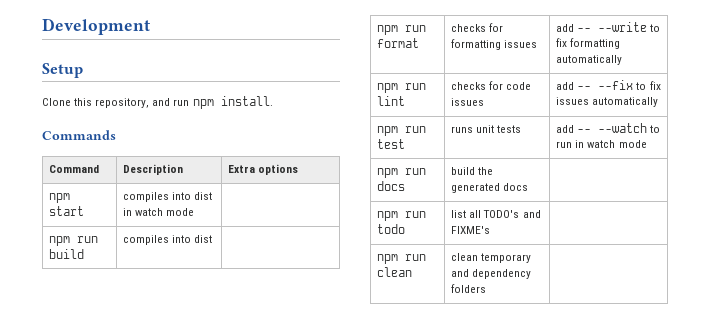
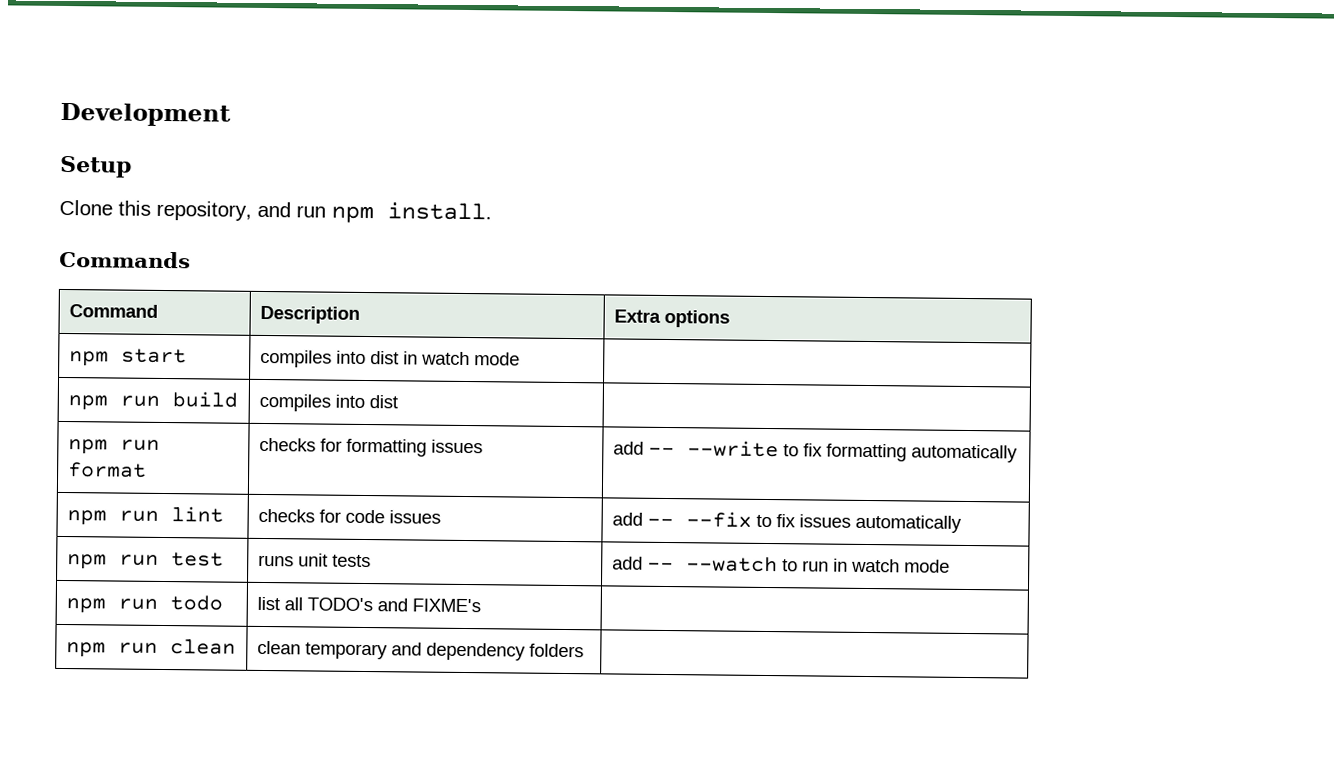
- npm run docs | build the generated docs |

